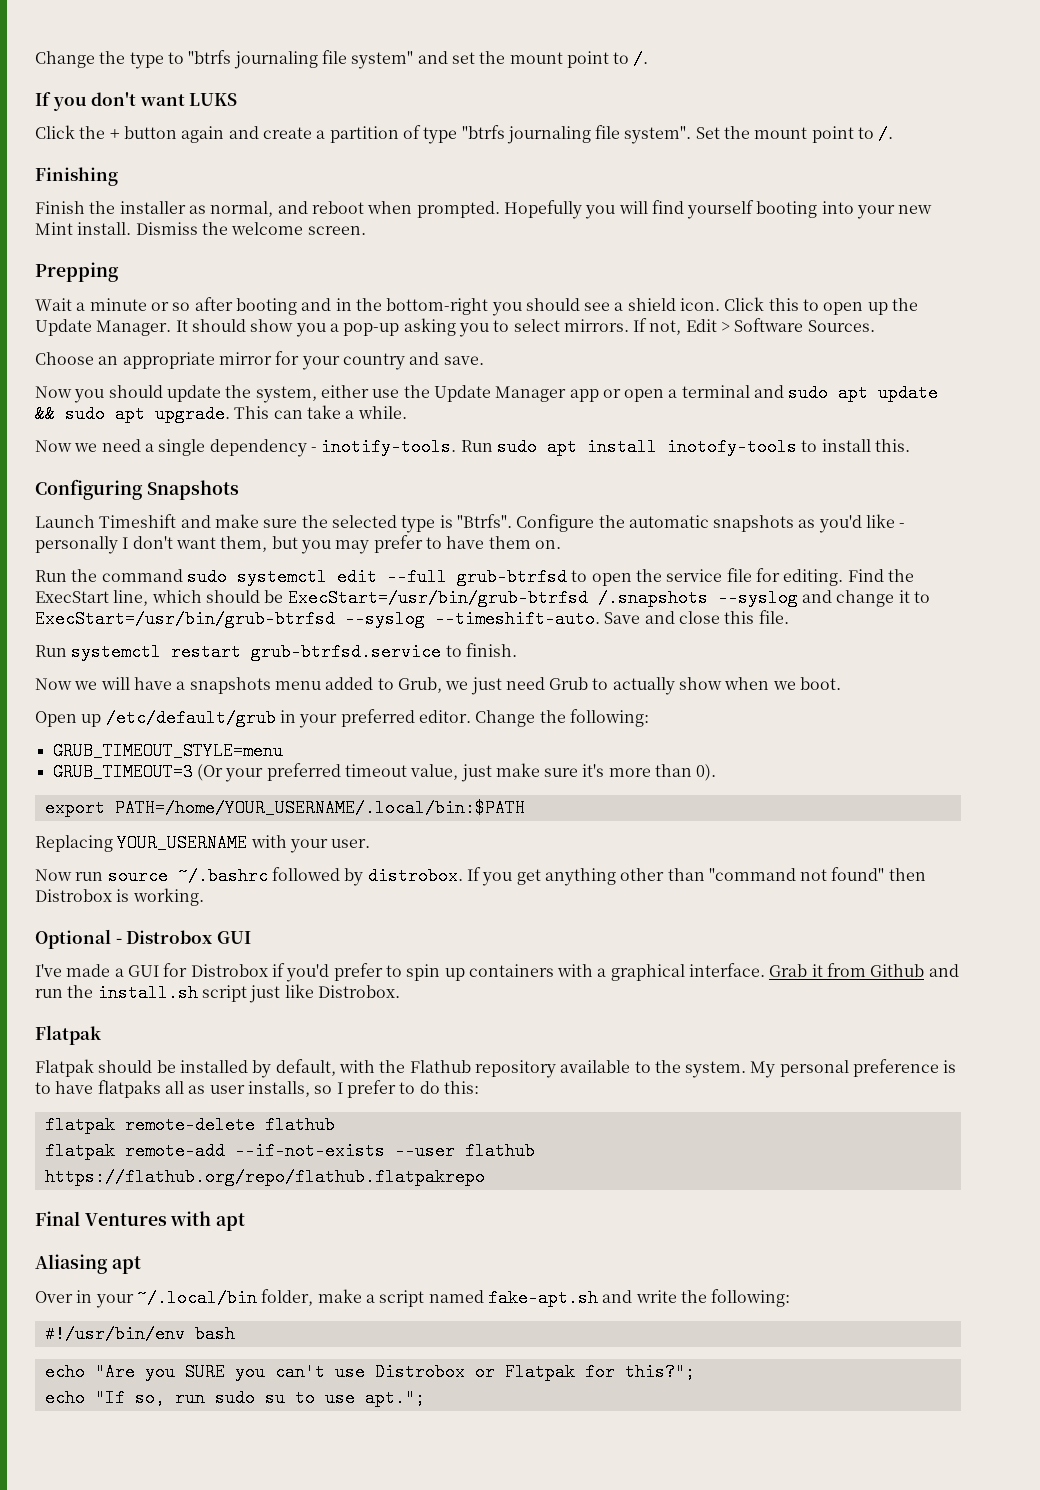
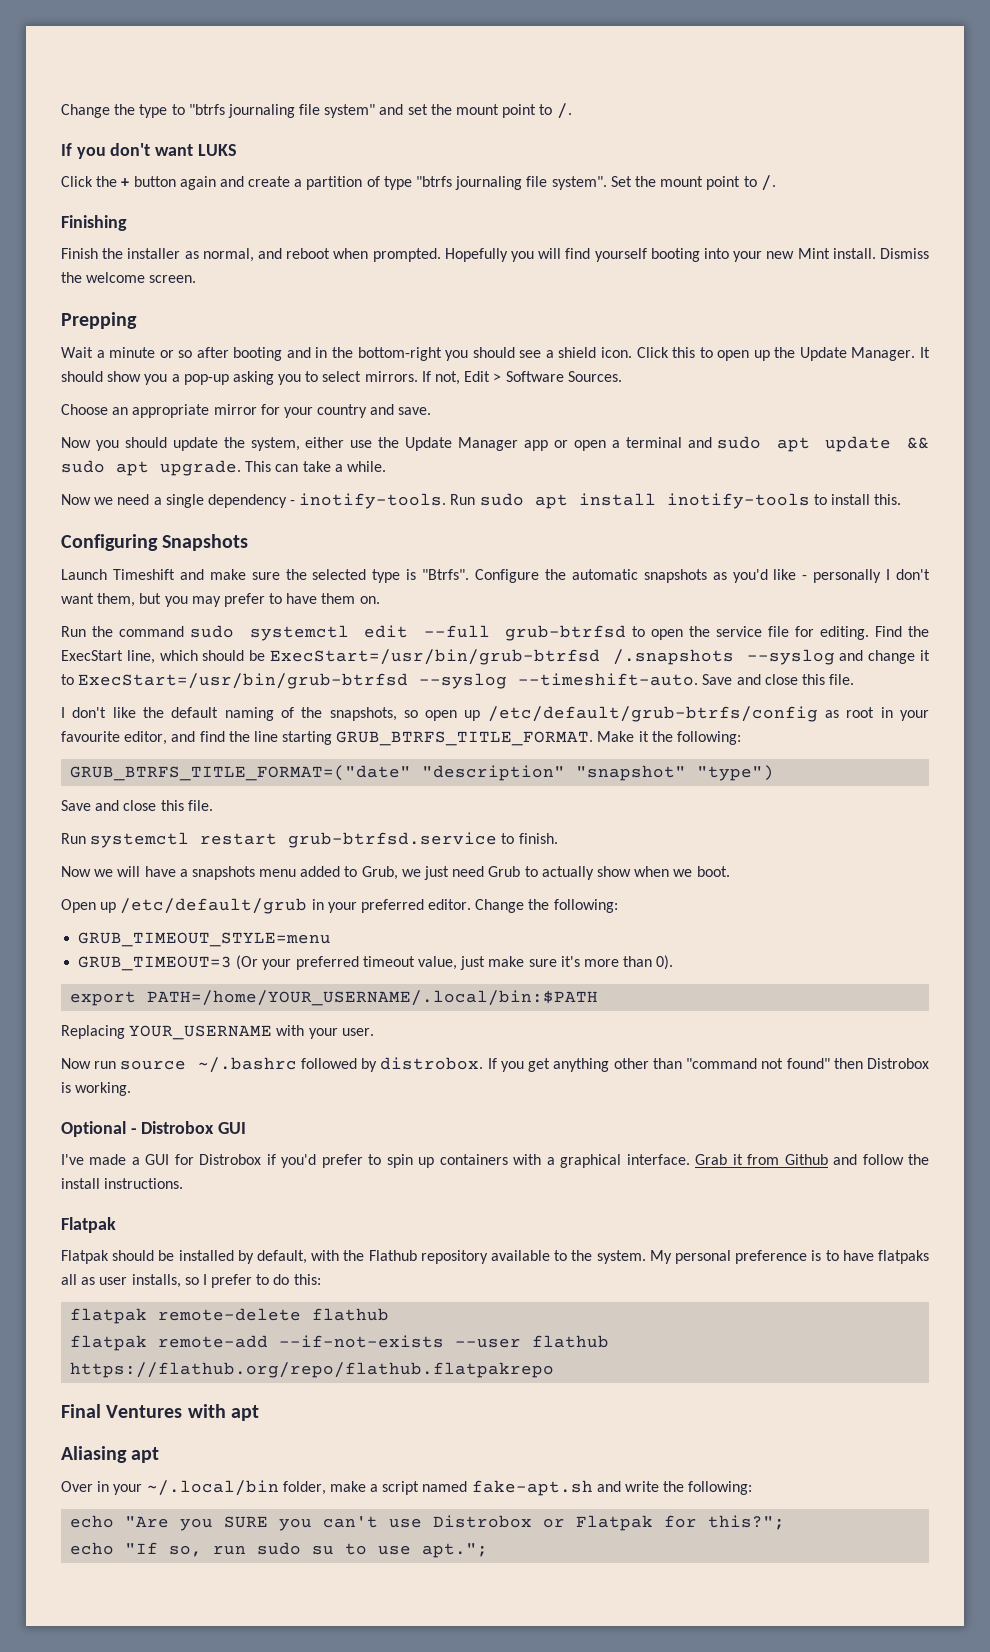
- Run sudo apt install inotofy-tools to install this.
+ Run sudo apt install inotify-tools to install this.
+ I don't like the default naming of the snapshots, so open up /etc/default/grub-btrfs/config as root in your favourite editor, and find the line starting GRUB_BTRFS_TITLE_FORMAT. Make it the following:
+ GRUB_BTRFS_TITLE_FORMAT=("date" "description" "snapshot" "type")
+ Save and close this file.
- Grab it from Github and run the install.sh script just like Distrobox.
+ Grab it from Github and follow the install instructions.
- #!/usr/bin/env bash

